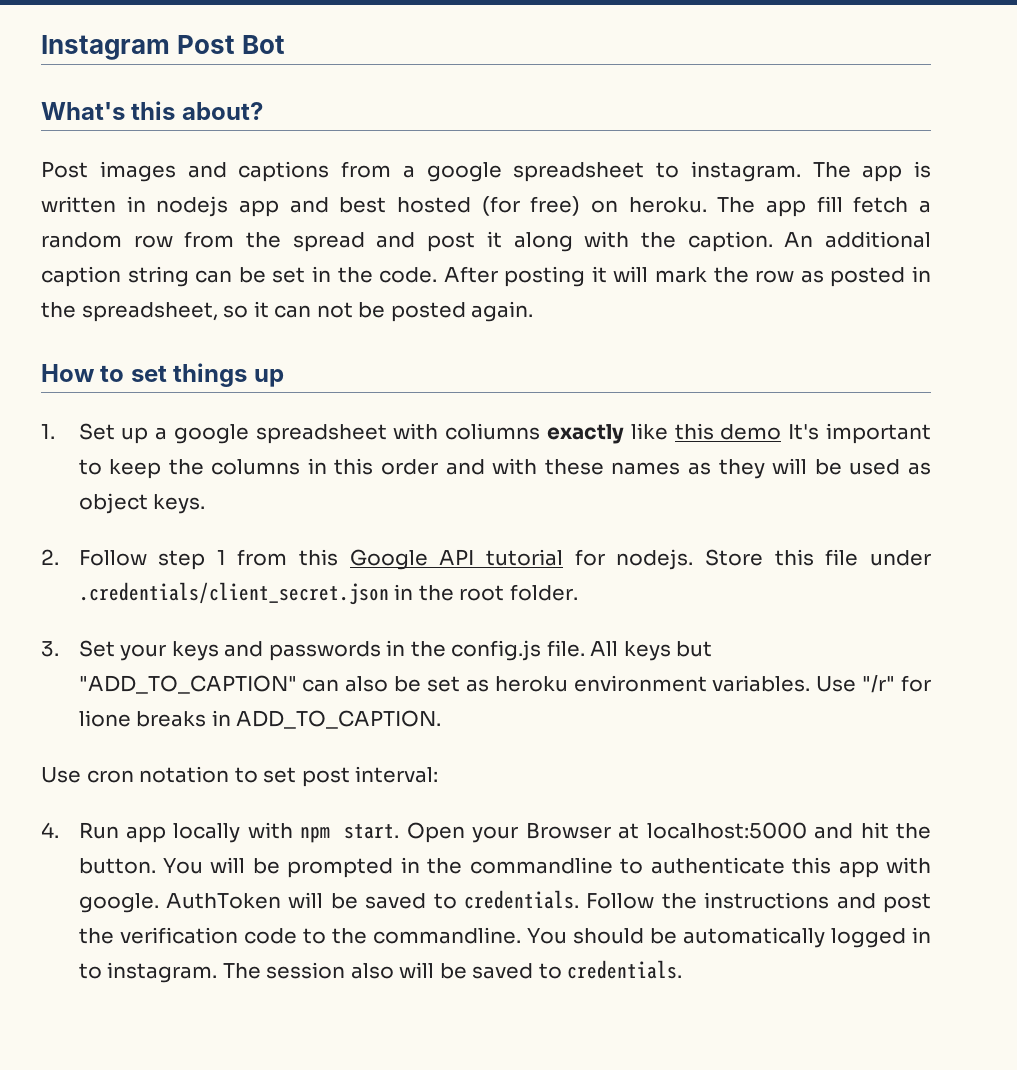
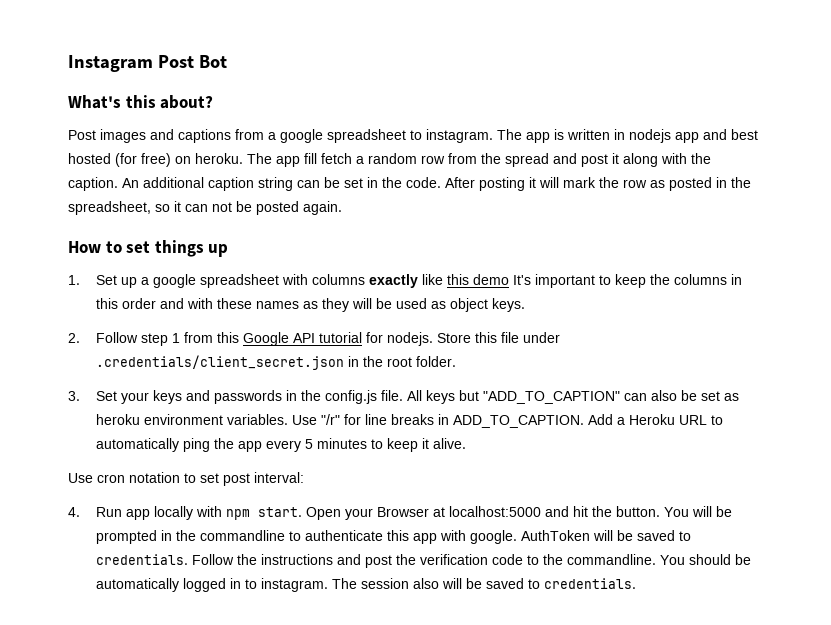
- 1. Set up a google spreadsheet with coliumns exactly like this demo It's important to keep the columns in this order and with these names as they will be used as object keys.
+ 1. Set up a google spreadsheet with columns exactly like this demo It's important to keep the columns in this order and with these names as they will be used as object keys.
- Use "/r" for lione breaks in ADD_TO_CAPTION.
+ Use "/r" for line breaks in ADD_TO_CAPTION. Add a Heroku URL to automatically ping the app every 5 minutes to keep it alive.

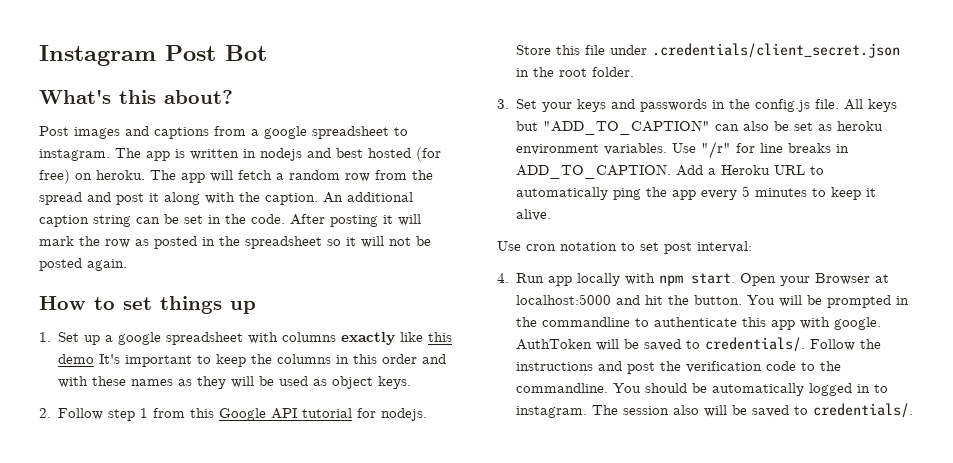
- The app is written in nodejs app and best hosted (for free) on heroku.
+ The app is written in nodejs and best hosted (for free) on heroku.
- The app fill fetch a random row from the spread and post it along with the caption.
+ The app will fetch a random row from the spread and post it along with the caption.
- After posting it will mark the row as posted in the spreadsheet, so it can not be posted again.
+ After posting it will mark the row as posted in the spreadsheet so it will not be posted again.
- AuthToken will be saved to credentials.
+ AuthToken will be saved to credentials/.
- The session also will be saved to credentials.
+ The session also will be saved to credentials/.

